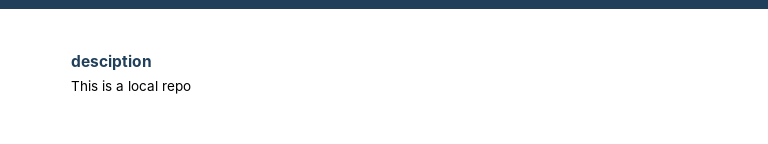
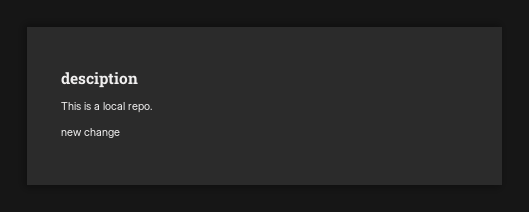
- This is a local repo
+ This is a local repo.
+ new change

